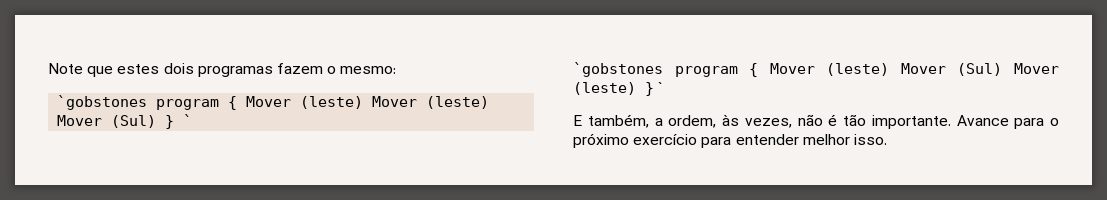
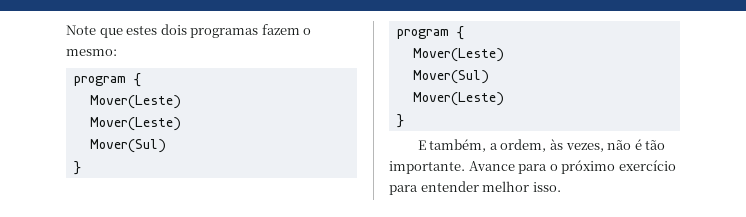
  Note que estes dois programas fazem o mesmo:
- `gobstones program { Mover (leste) Mover (leste) Mover (Sul) } `
- `gobstones program { Mover (leste) Mover (Sul) Mover (leste) } `
+ program {
+ Mover(Leste)
+ Mover(Leste)
+ Mover(Sul)
+ }
+ program {
+ Mover(Leste)
+ Mover(Sul)
+ Mover(Leste)
+ }

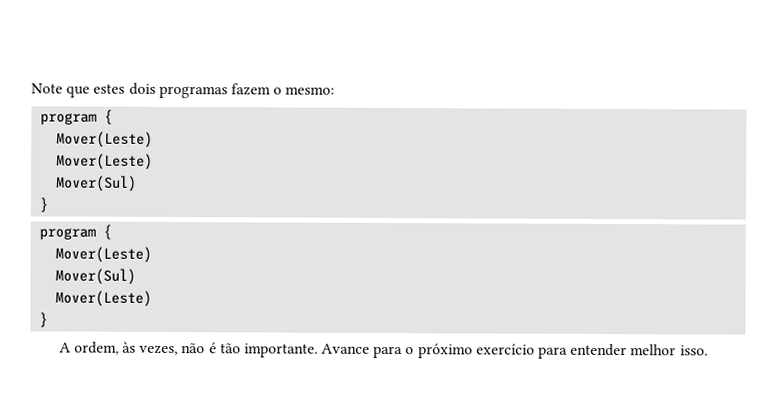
- E também, a ordem, às vezes, não é tão importante.
+ A ordem, às vezes, não é tão importante.

